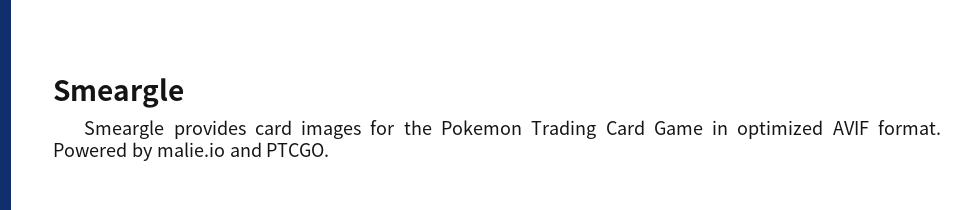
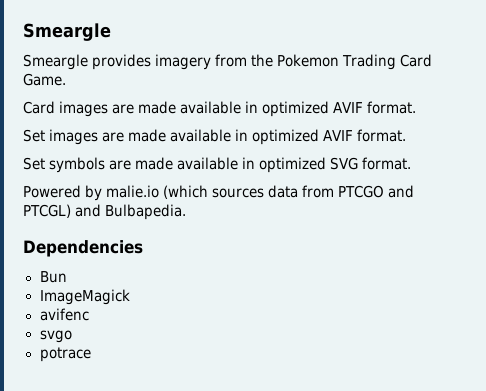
- Smeargle provides card images for the Pokemon Trading Card Game in optimized AVIF format. Powered by malie.io and PTCGO.
+ Smeargle provides imagery from the Pokemon Trading Card Game.
+ Card images are made available in optimized AVIF format.
+ Set images are made available in optimized AVIF format.
+ Set symbols are made available in optimized SVG format.
+ Powered by malie.io (which sources data from PTCGO and PTCGL) and Bulbapedia.
+ Dependencies
+ Bun
+ ImageMagick
+ avifenc
+ svgo
+ potrace

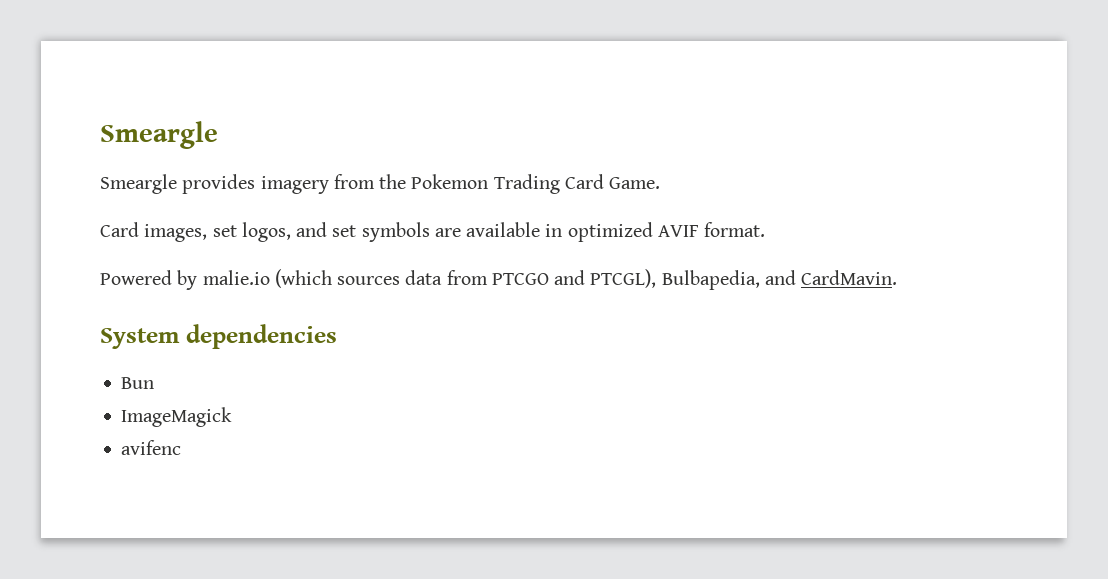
- Card images are made available in optimized AVIF format.
- Set images are made available in optimized AVIF format.
- Set symbols are made available in optimized SVG format.
+ Card images, set logos, and set symbols are available in optimized AVIF format.
- Powered by malie.io (which sources data from PTCGO and PTCGL) and Bulbapedia.
- Dependencies
+ Powered by malie.io (which sources data from PTCGO and PTCGL), Bulbapedia, and CardMavin.
+ System dependencies
- svgo
- potrace

